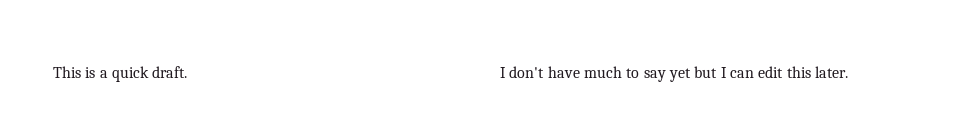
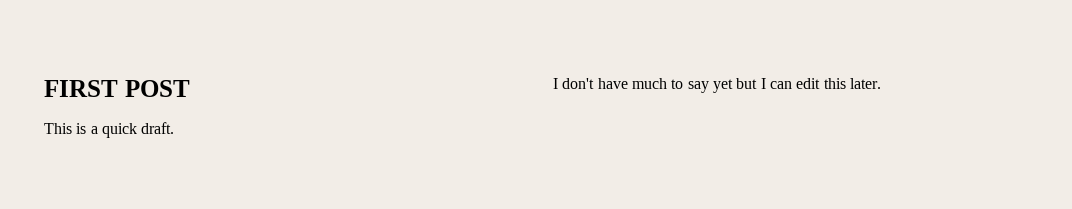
+ FIRST POST

